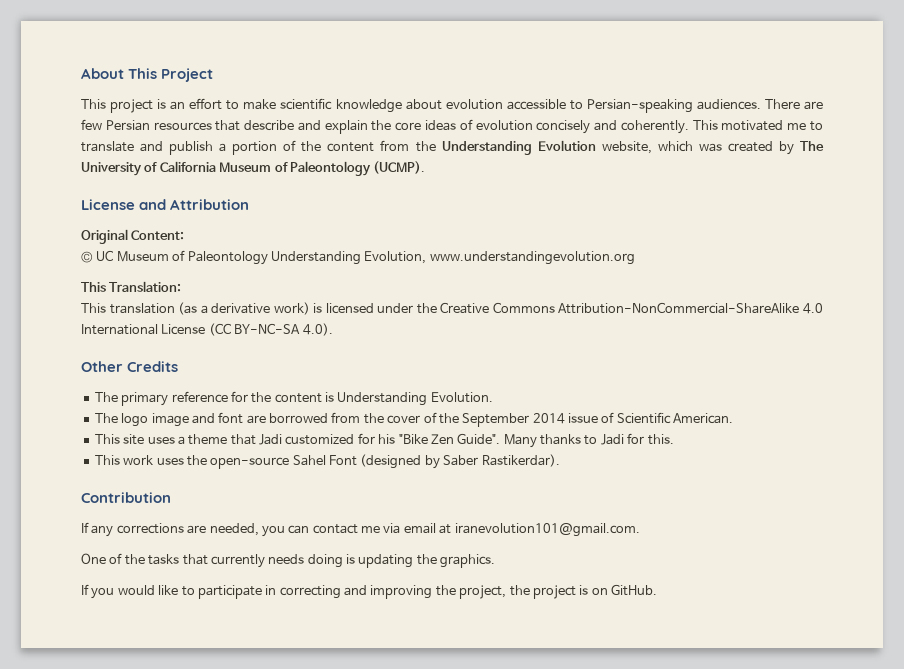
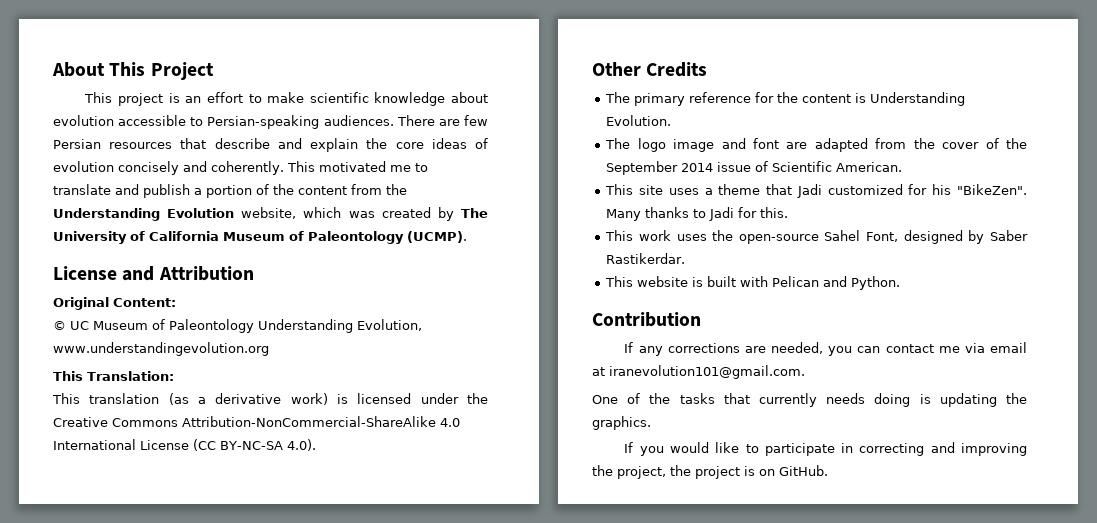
- The logo image and font are borrowed from the cover of the September 2014 issue of Scientific American.
+ The logo image and font are adapted from the cover of the September 2014 issue of Scientific American.
- This site uses a theme that Jadi customized for his "Bike Zen Guide".
+ This site uses a theme that Jadi customized for his "BikeZen".
- This work uses the open-source Sahel Font (designed by Saber Rastikerdar).
+ This work uses the open-source Sahel Font, designed by Saber Rastikerdar.
+ This website is built with Pelican and Python.

